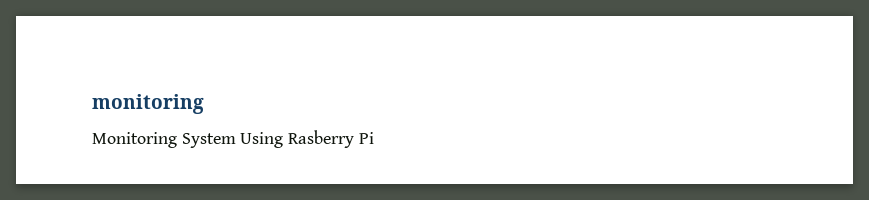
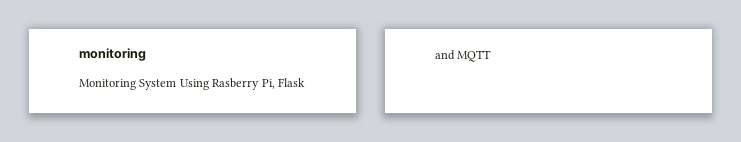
- Monitoring System Using Rasberry Pi
+ Monitoring System Using Rasberry Pi, Flask and MQTT

